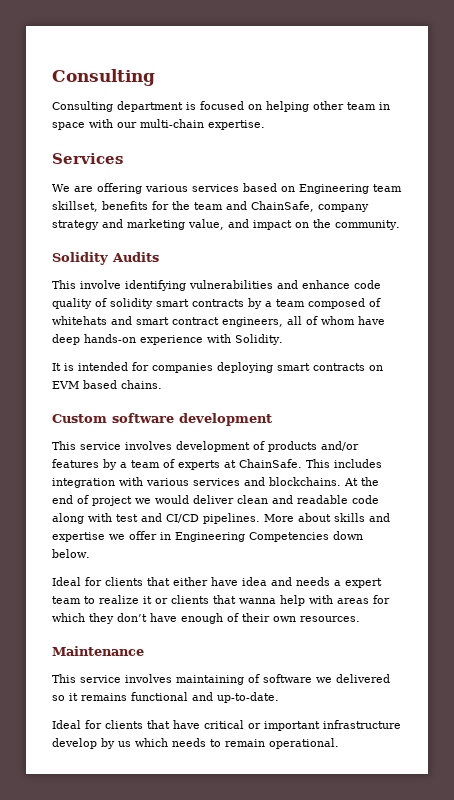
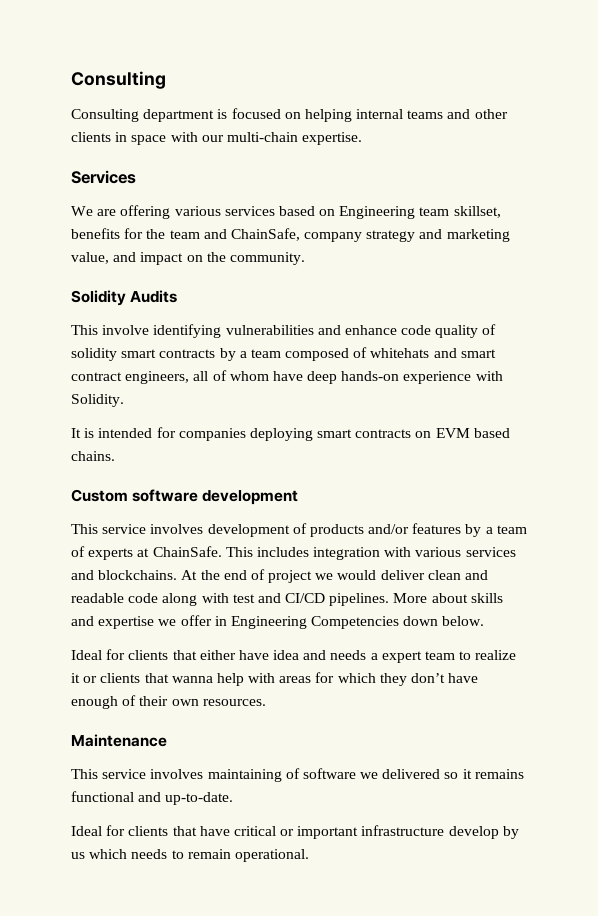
- Consulting department is focused on helping other team in space with our multi-chain expertise.
+ Consulting department is focused on helping internal teams and other clients in space with our multi-chain expertise.

